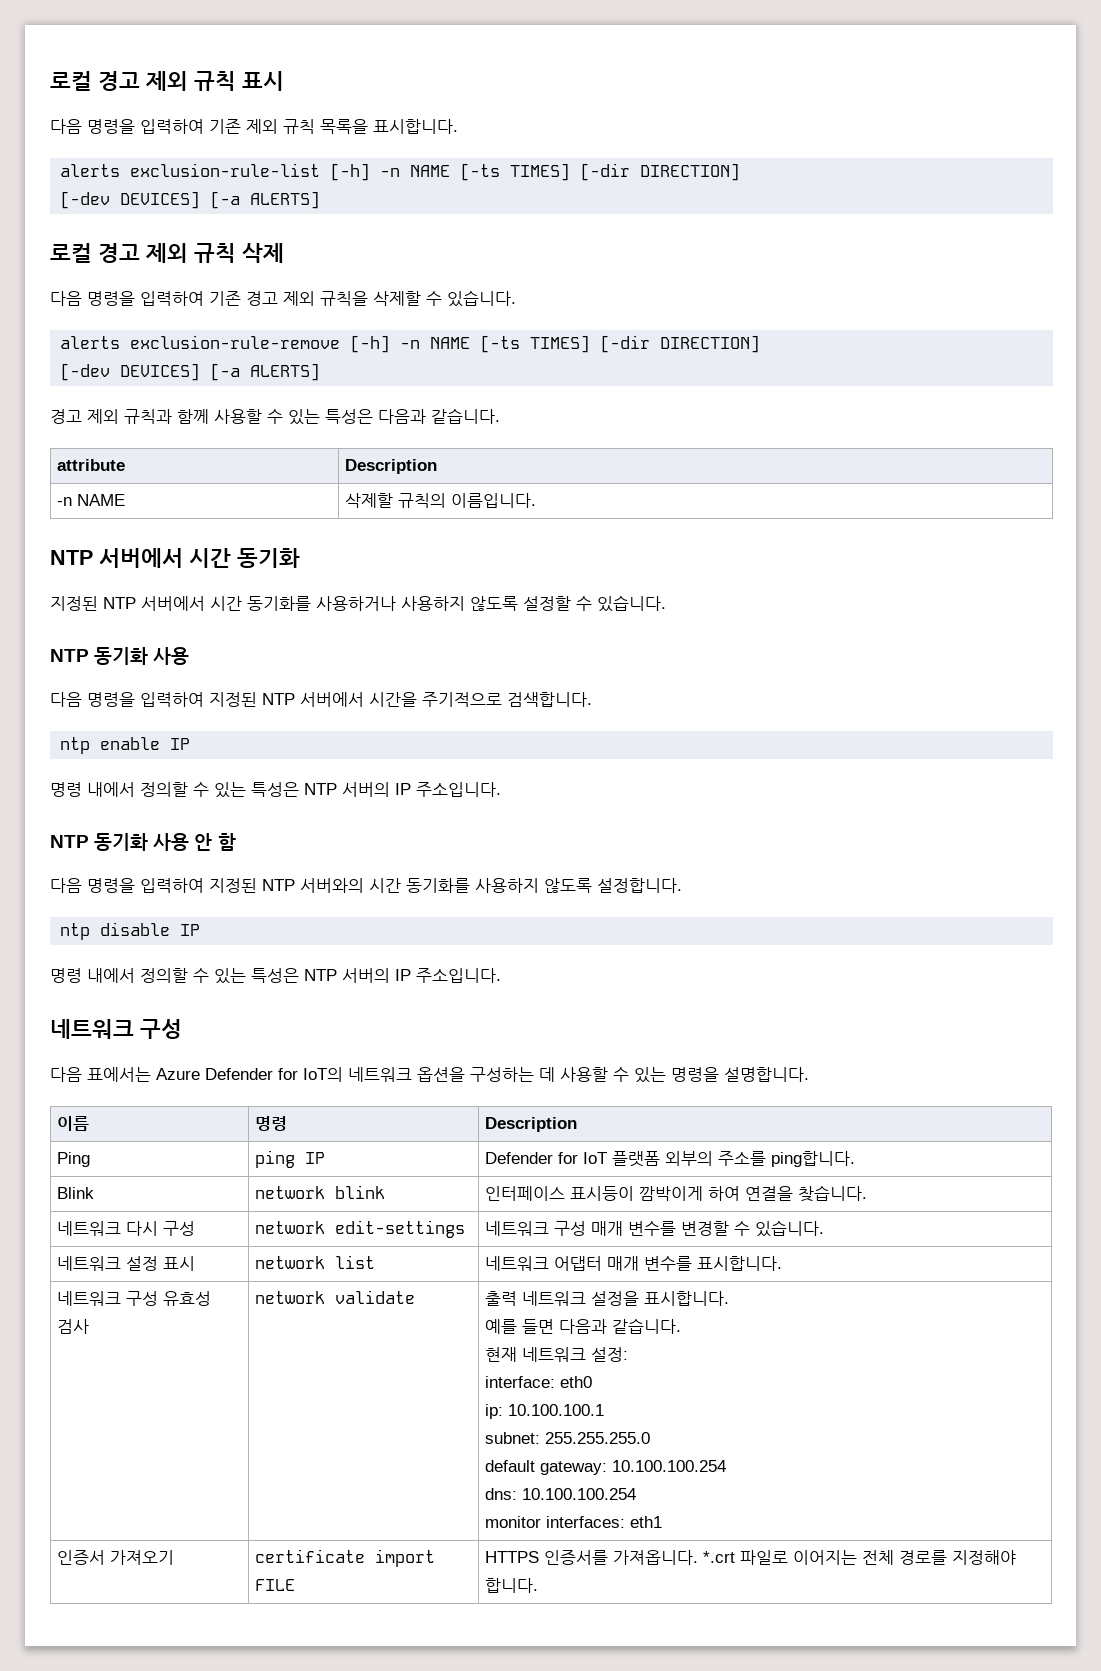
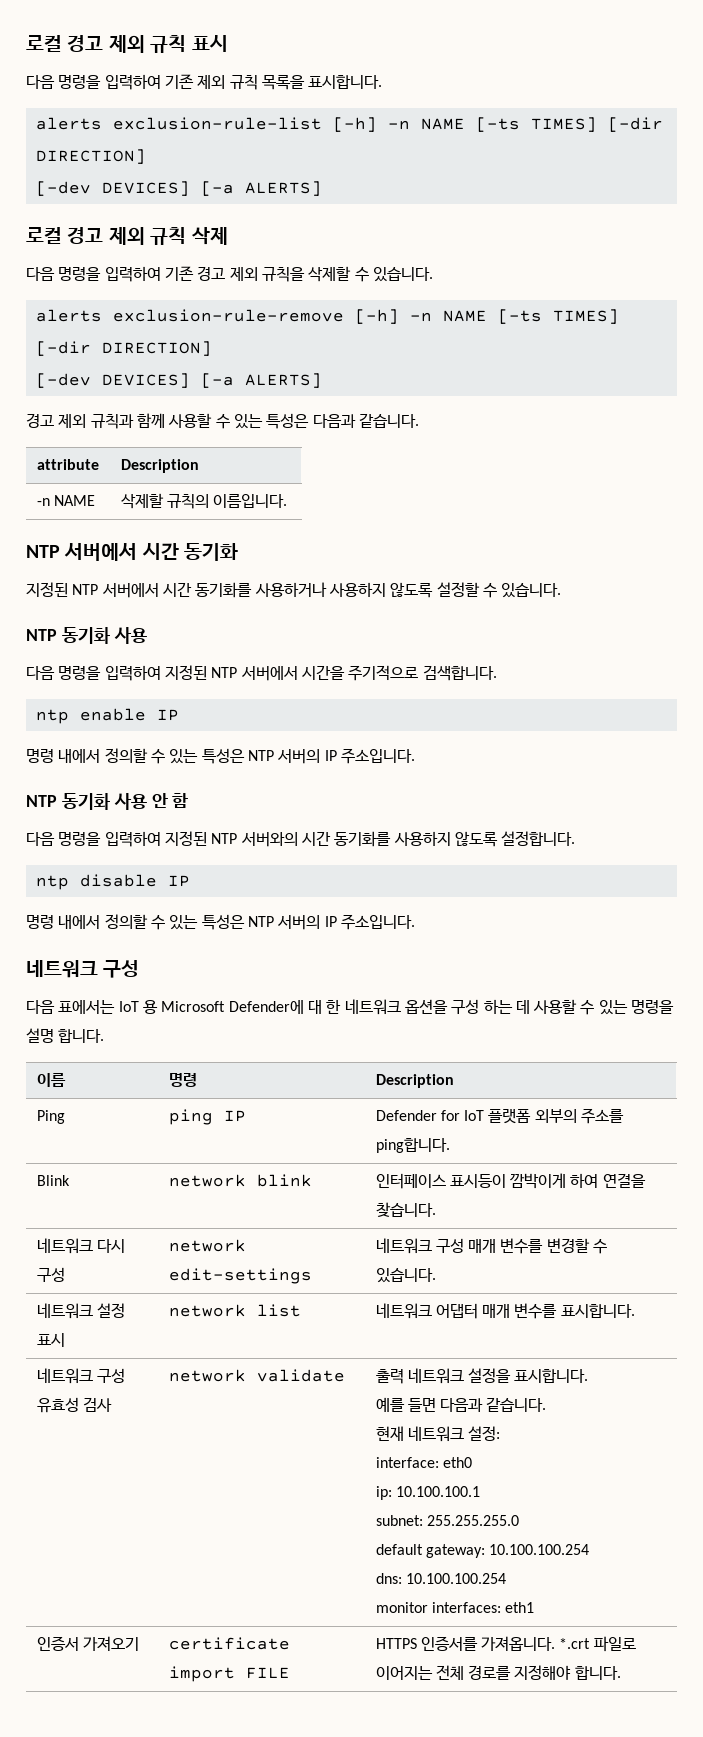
- 다음 표에서는 Azure Defender for IoT의 네트워크 옵션을 구성하는 데 사용할 수 있는 명령을 설명합니다.
+ 다음 표에서는 IoT 용 Microsoft Defender에 대 한 네트워크 옵션을 구성 하는 데 사용할 수 있는 명령을 설명 합니다.

